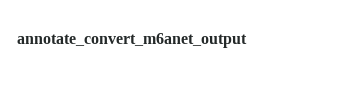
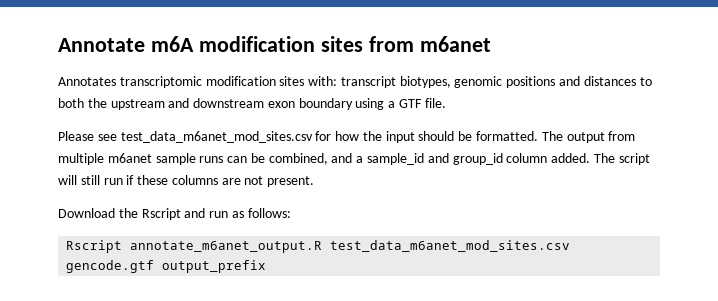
- annotate_convert_m6anet_output
+ Annotate m6A modification sites from m6anet
+ Annotates transcriptomic modification sites with: transcript biotypes, genomic positions and distances to both the upstream and downstream exon boundary using a GTF file.
+ Please see test_data_m6anet_mod_sites.csv for how the input should be formatted. The output from multiple m6anet sample runs can be combined, and a sample_id and group_id column added. The script will still run if these columns are not present.
+ Download the Rscript and run as follows:
+ Rscript annotate_m6anet_output.R test_data_m6anet_mod_sites.csv gencode.gtf output_prefix

